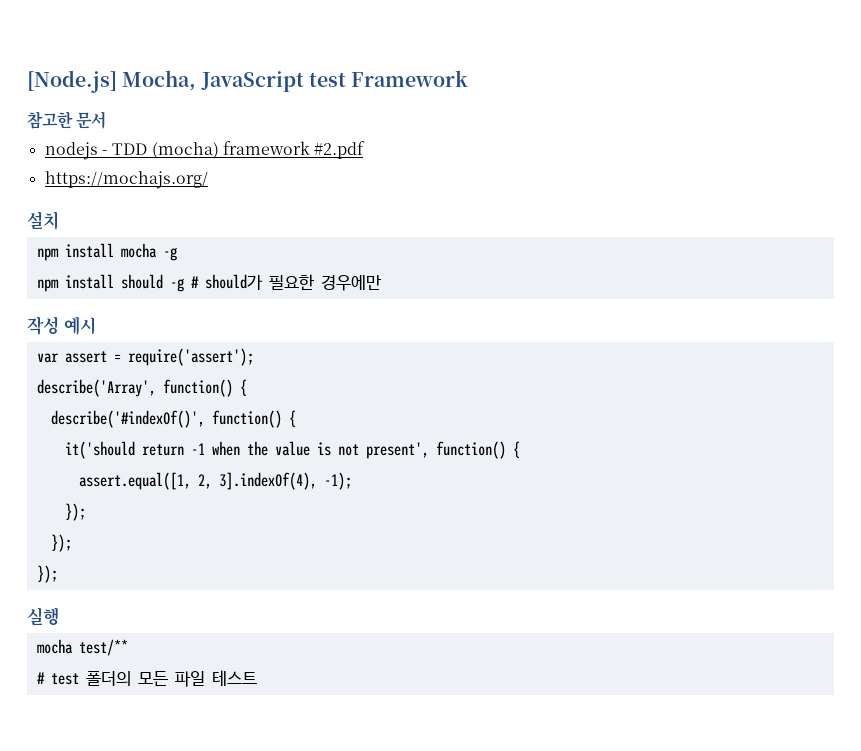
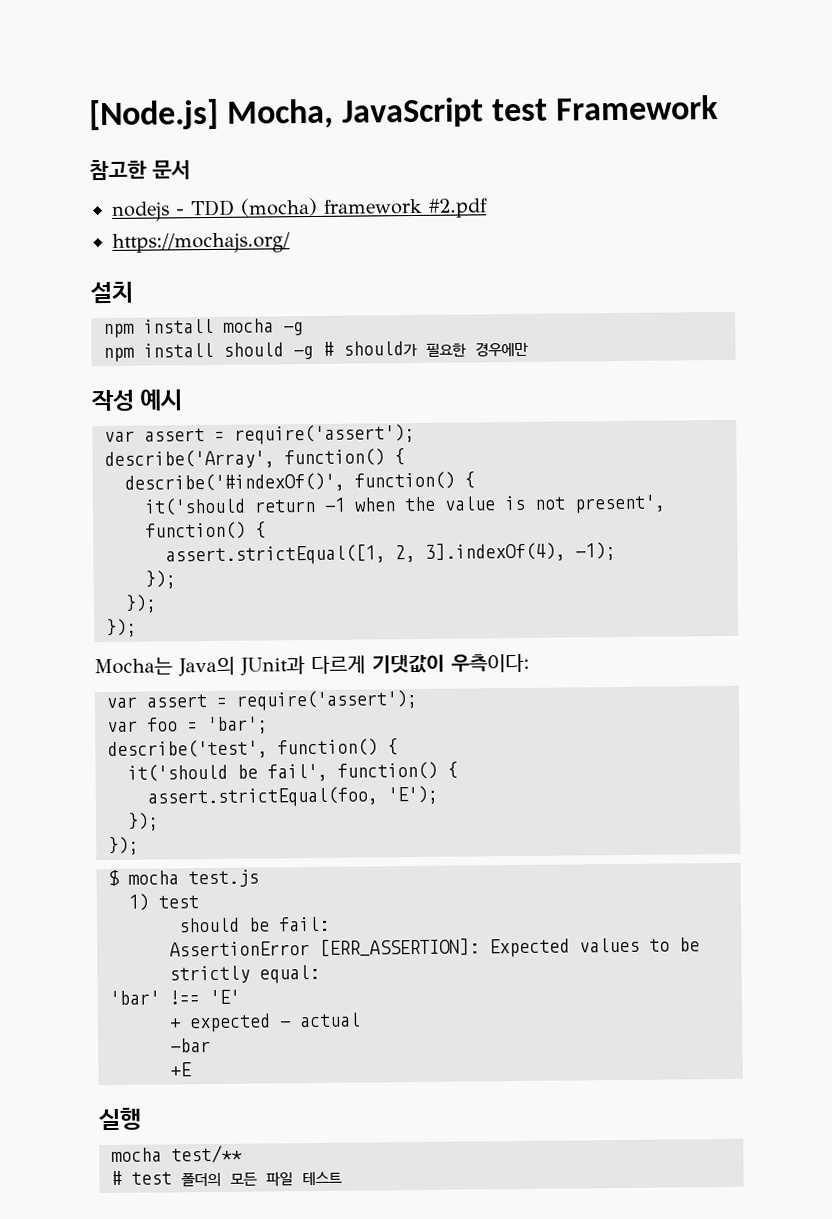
- assert.equal([1, 2, 3].indexOf(4), -1);
+ assert.strictEqual([1, 2, 3].indexOf(4), -1);
+ Mocha는 Java의 JUnit과 다르게 기댓값이 우측이다:
+ var assert = require('assert');
+ var foo = 'bar';
+ describe('test', function() {
+ it('should be fail', function() {
+ assert.strictEqual(foo, 'E');
+ });
+ });
+ $ mocha test.js
+ 1) test
+ should be fail:
+ AssertionError [ERR_ASSERTION]: Expected values to be strictly equal:
+ 'bar' !== 'E'
+ + expected - actual
+ -bar
+ +E

